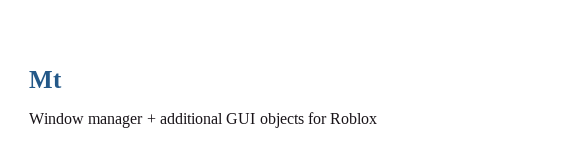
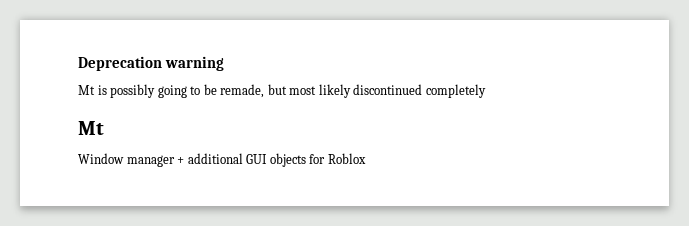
+ Deprecation warning
+ Mt is possibly going to be remade, but most likely discontinued completely

